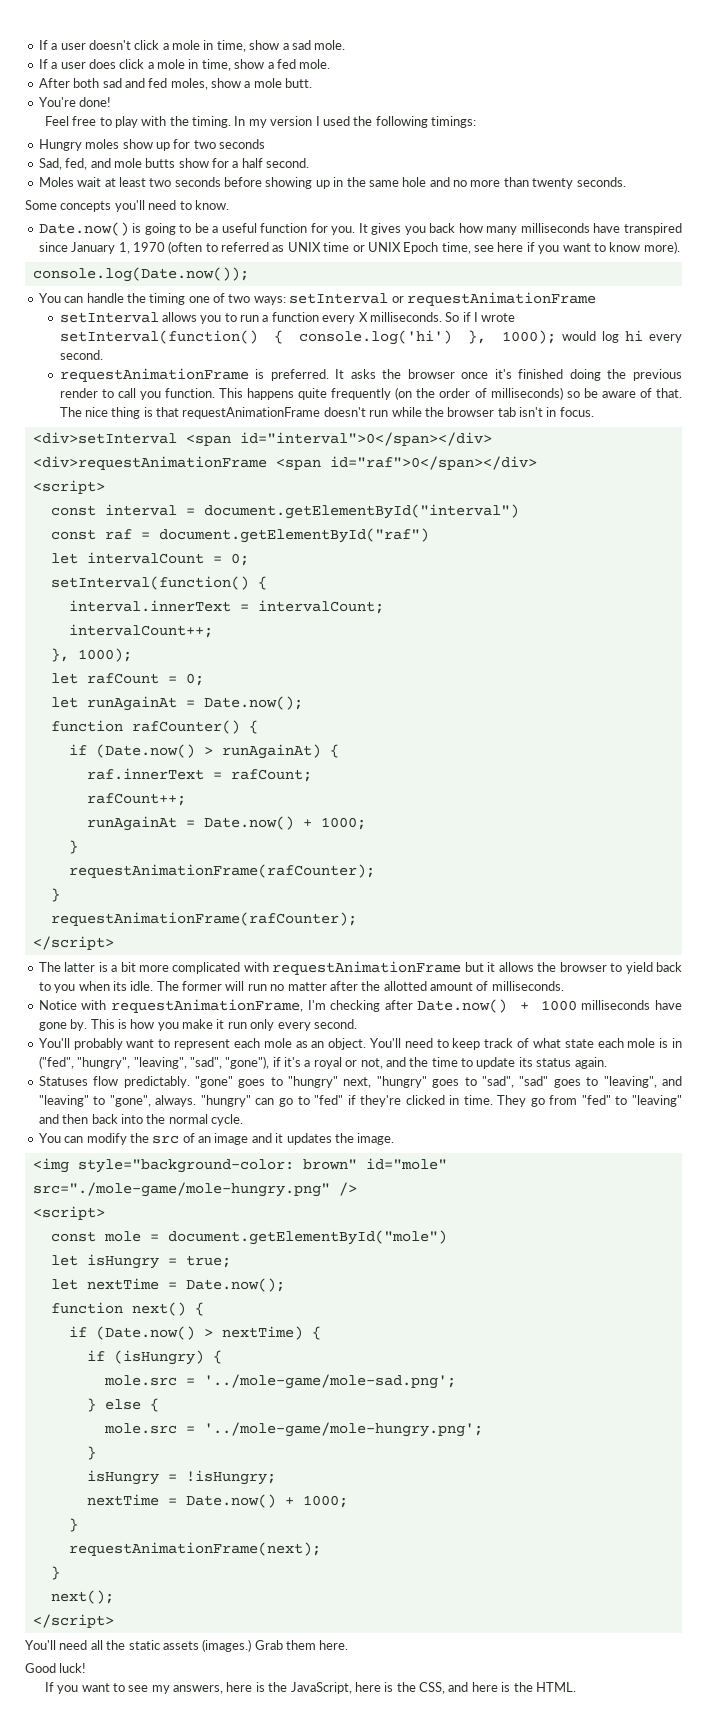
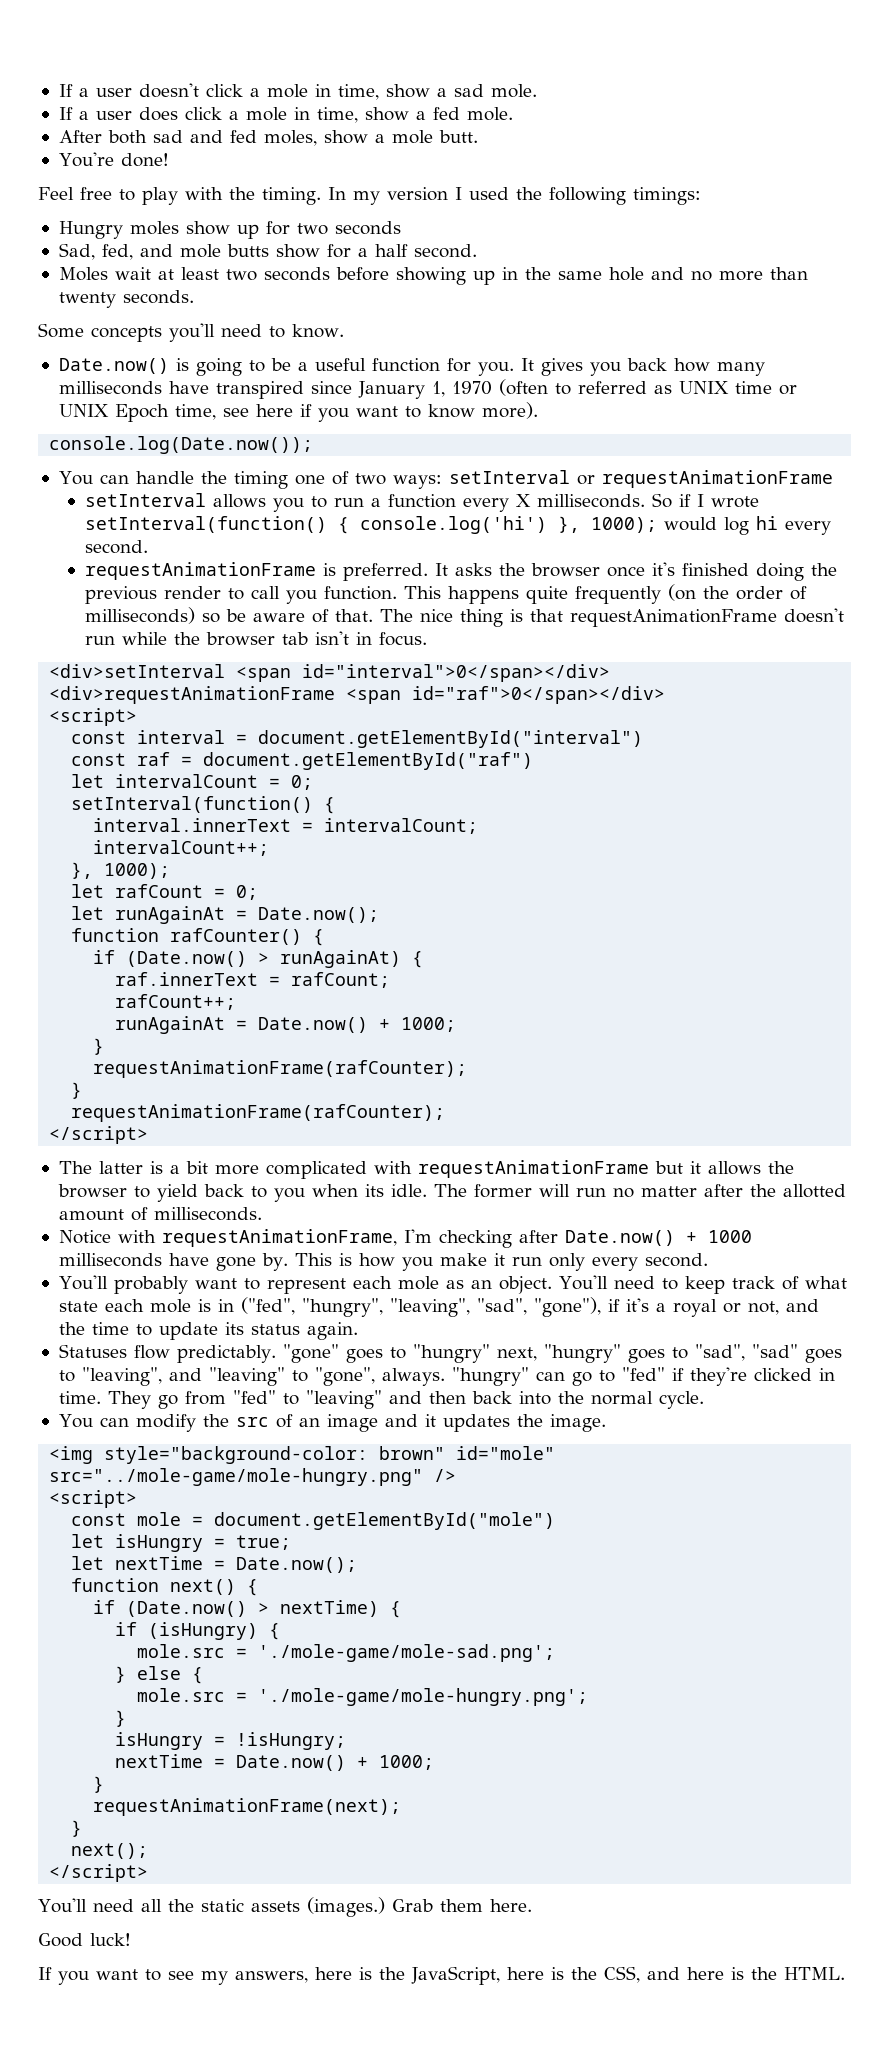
- <img style="background-color: brown" id="mole" src="./mole-game/mole-hungry.png" />
+ <img style="background-color: brown" id="mole" src="../mole-game/mole-hungry.png" />
- mole.src = '../mole-game/mole-sad.png';
+ mole.src = './mole-game/mole-sad.png';
- mole.src = '../mole-game/mole-hungry.png';
+ mole.src = './mole-game/mole-hungry.png';

